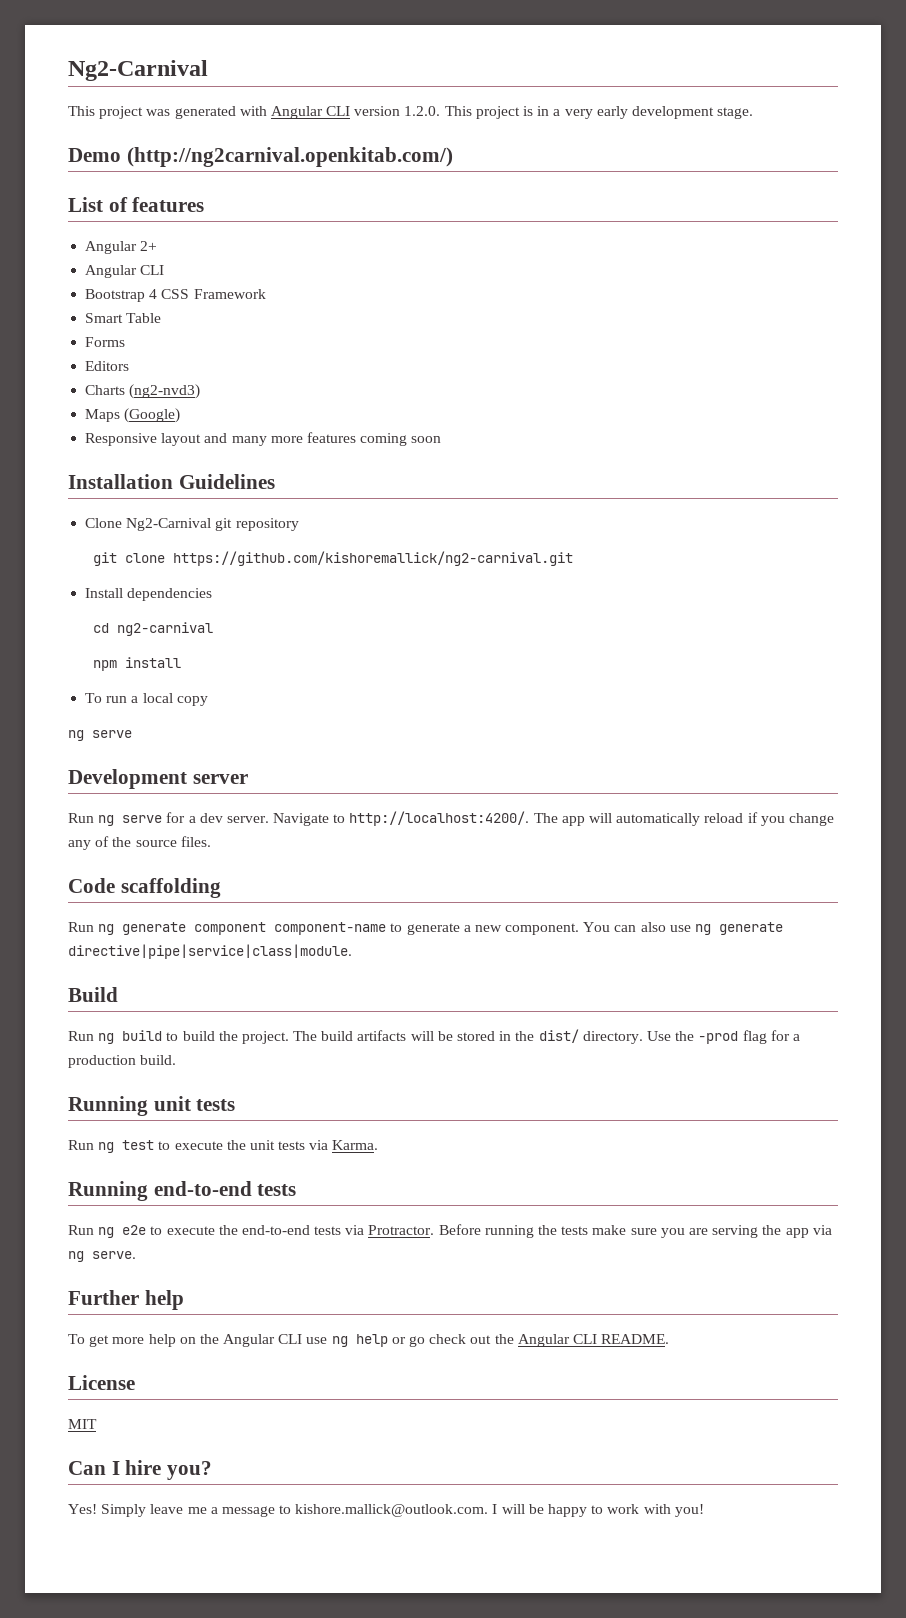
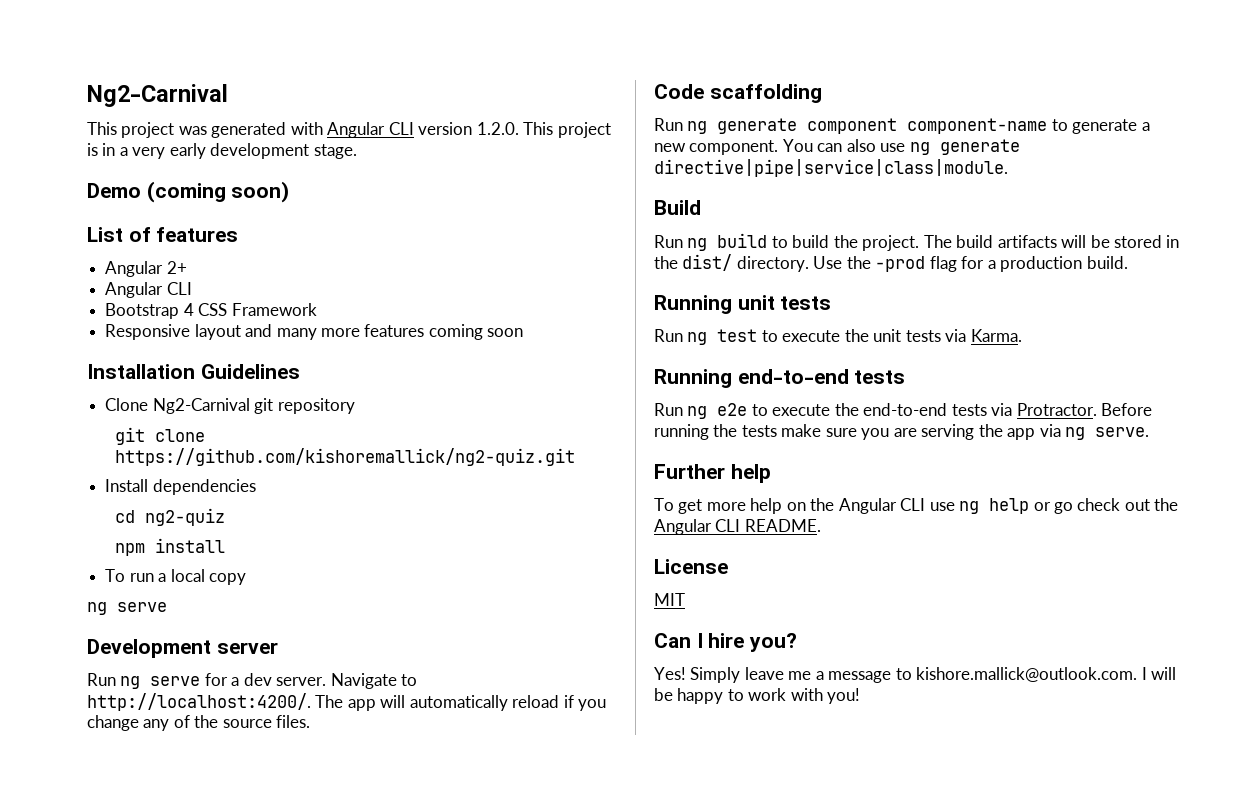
- Demo (http://ng2carnival.openkitab.com/)
+ Demo (coming soon)
- Smart Table
- Forms
- Editors
- Charts (ng2-nvd3)
- Maps (Google)
- git clone https://github.com/kishoremallick/ng2-carnival.git
+ git clone https://github.com/kishoremallick/ng2-quiz.git
- cd ng2-carnival
+ cd ng2-quiz

